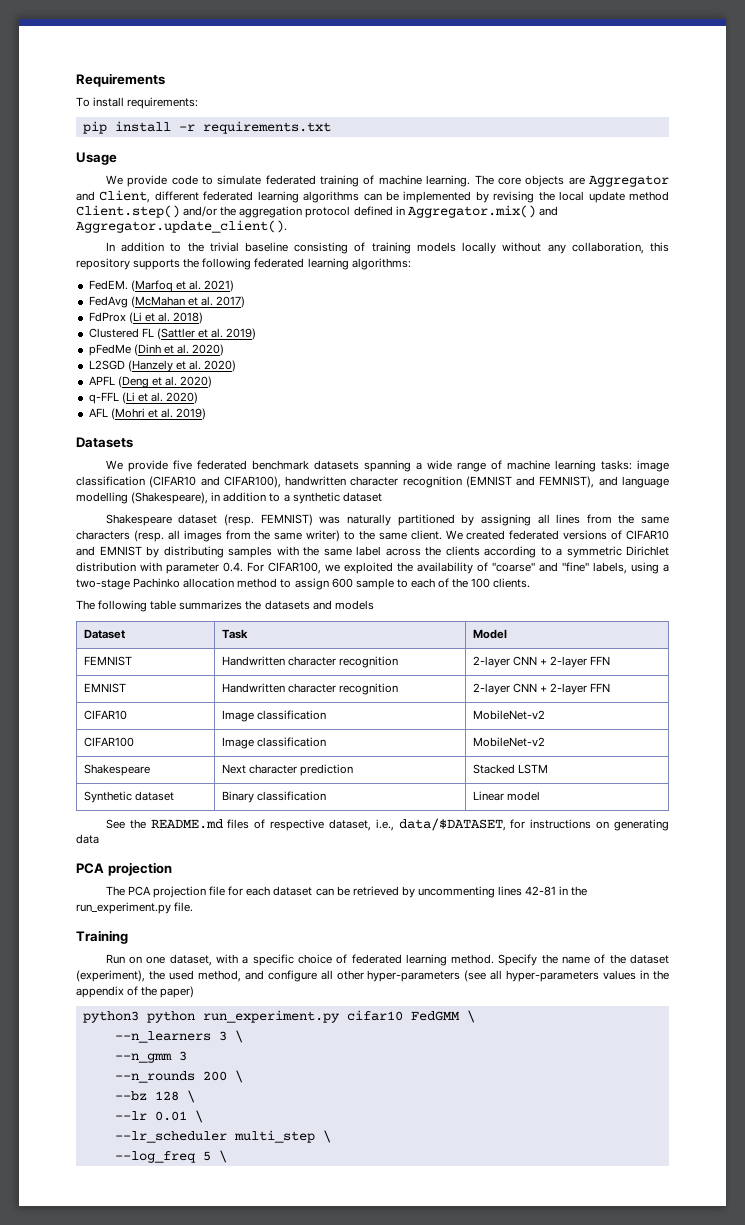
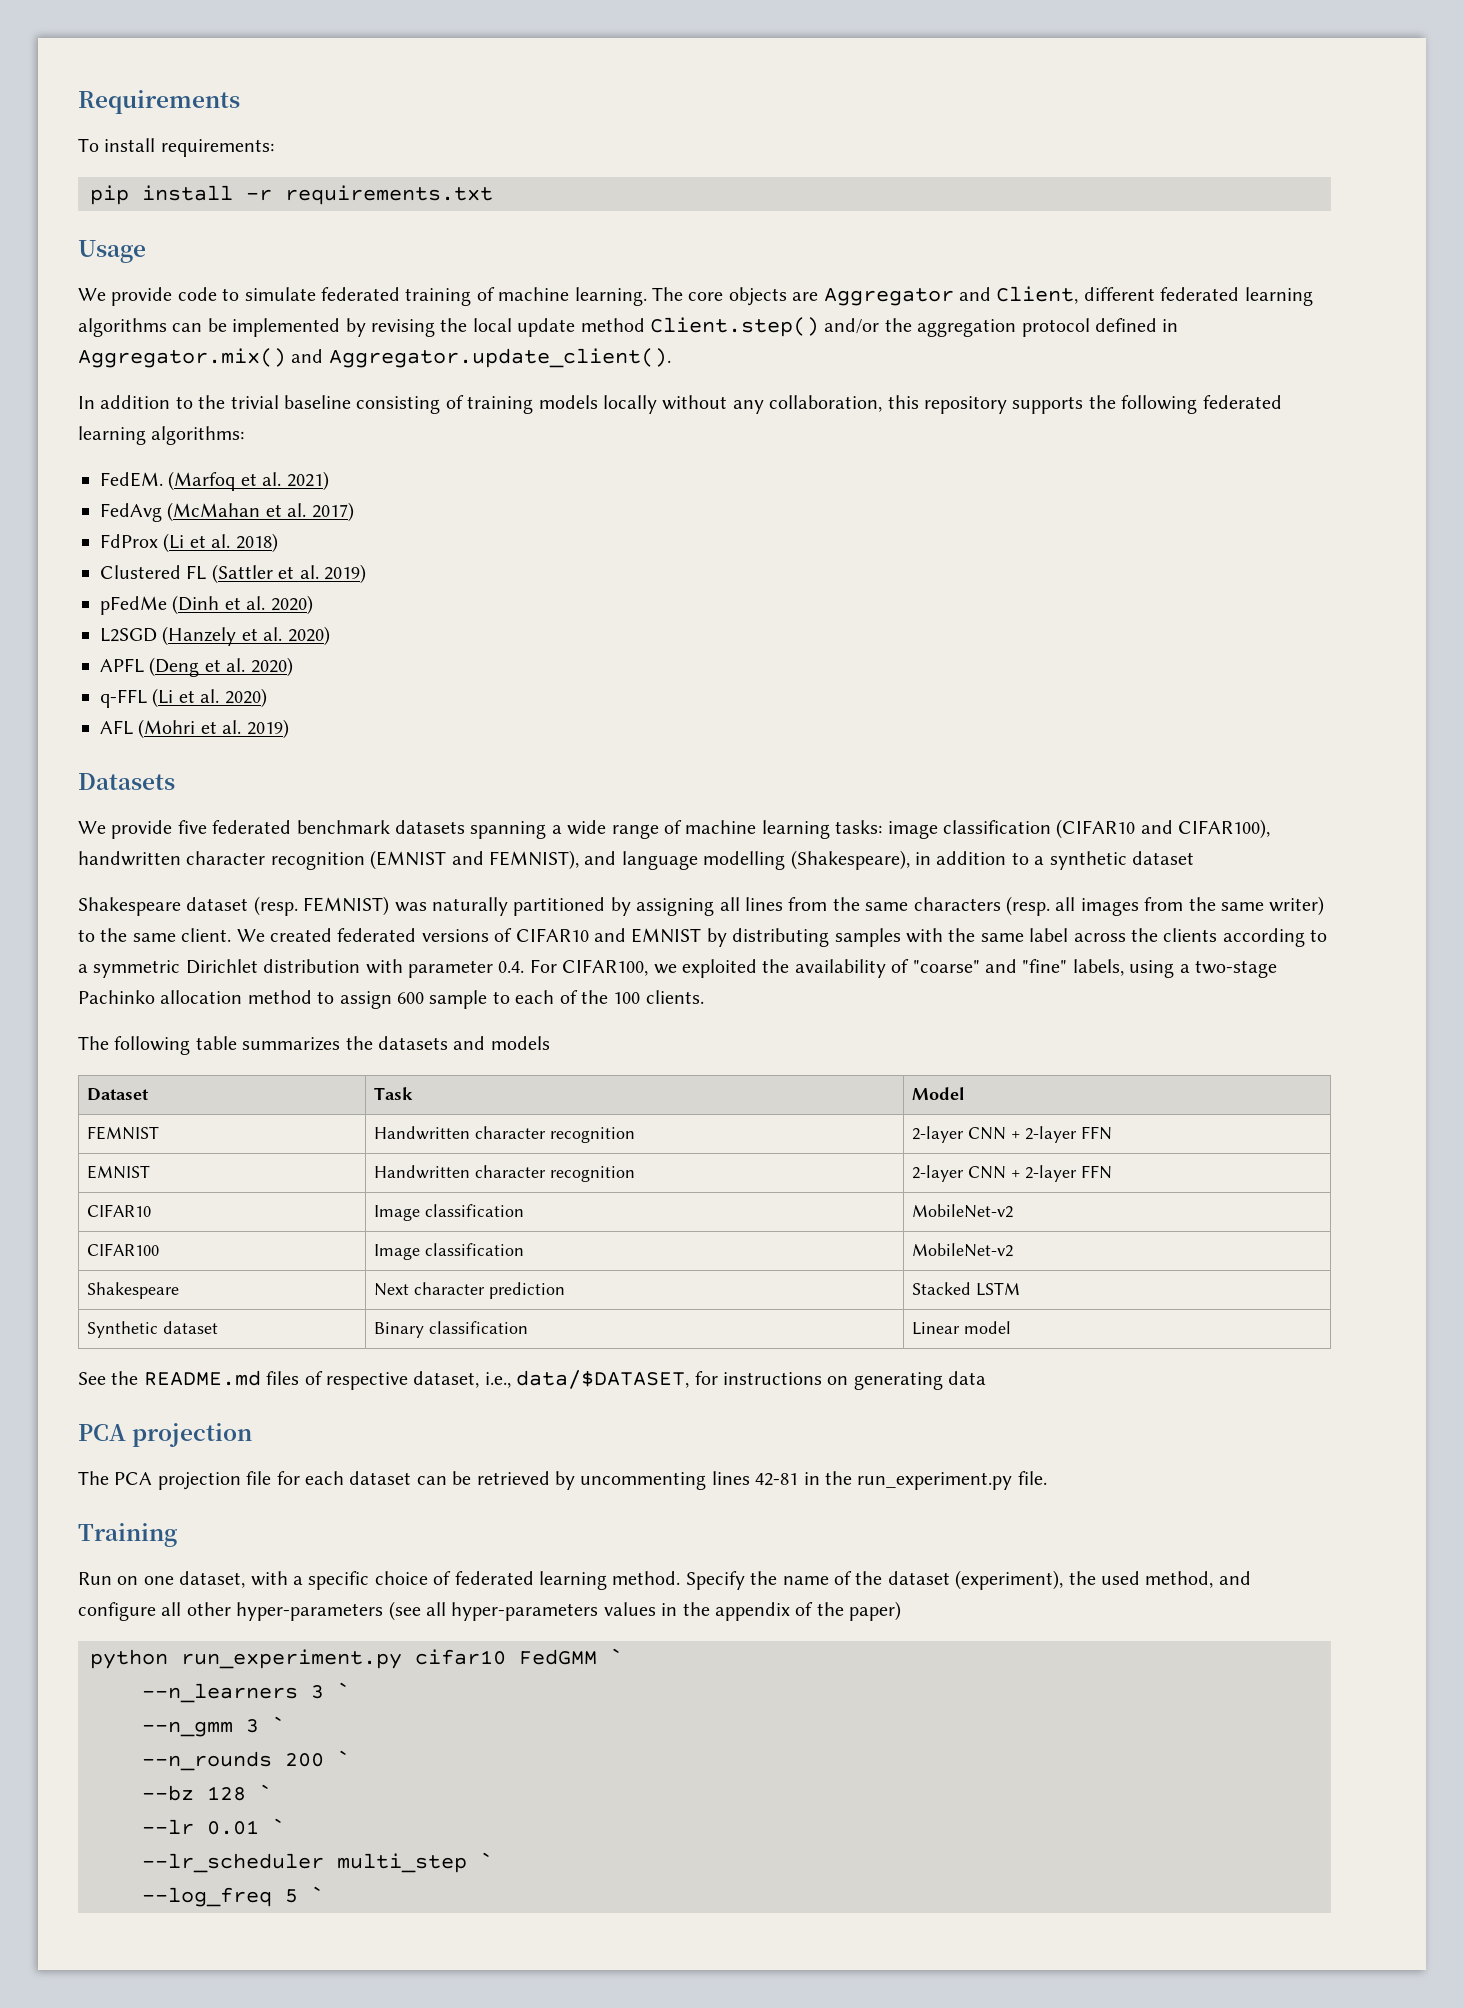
- python3 python run_experiment.py cifar10 FedGMM \
+ python run_experiment.py cifar10 FedGMM `
- --n_learners 3 \
+ --n_learners 3 `
- --n_gmm 3
+ --n_gmm 3 `
- --n_rounds 200 \
+ --n_rounds 200 `
- --bz 128 \
+ --bz 128 `
- --lr 0.01 \
+ --lr 0.01 `
- --lr_scheduler multi_step \
+ --lr_scheduler multi_step `
- --log_freq 5 \
+ --log_freq 5 `

